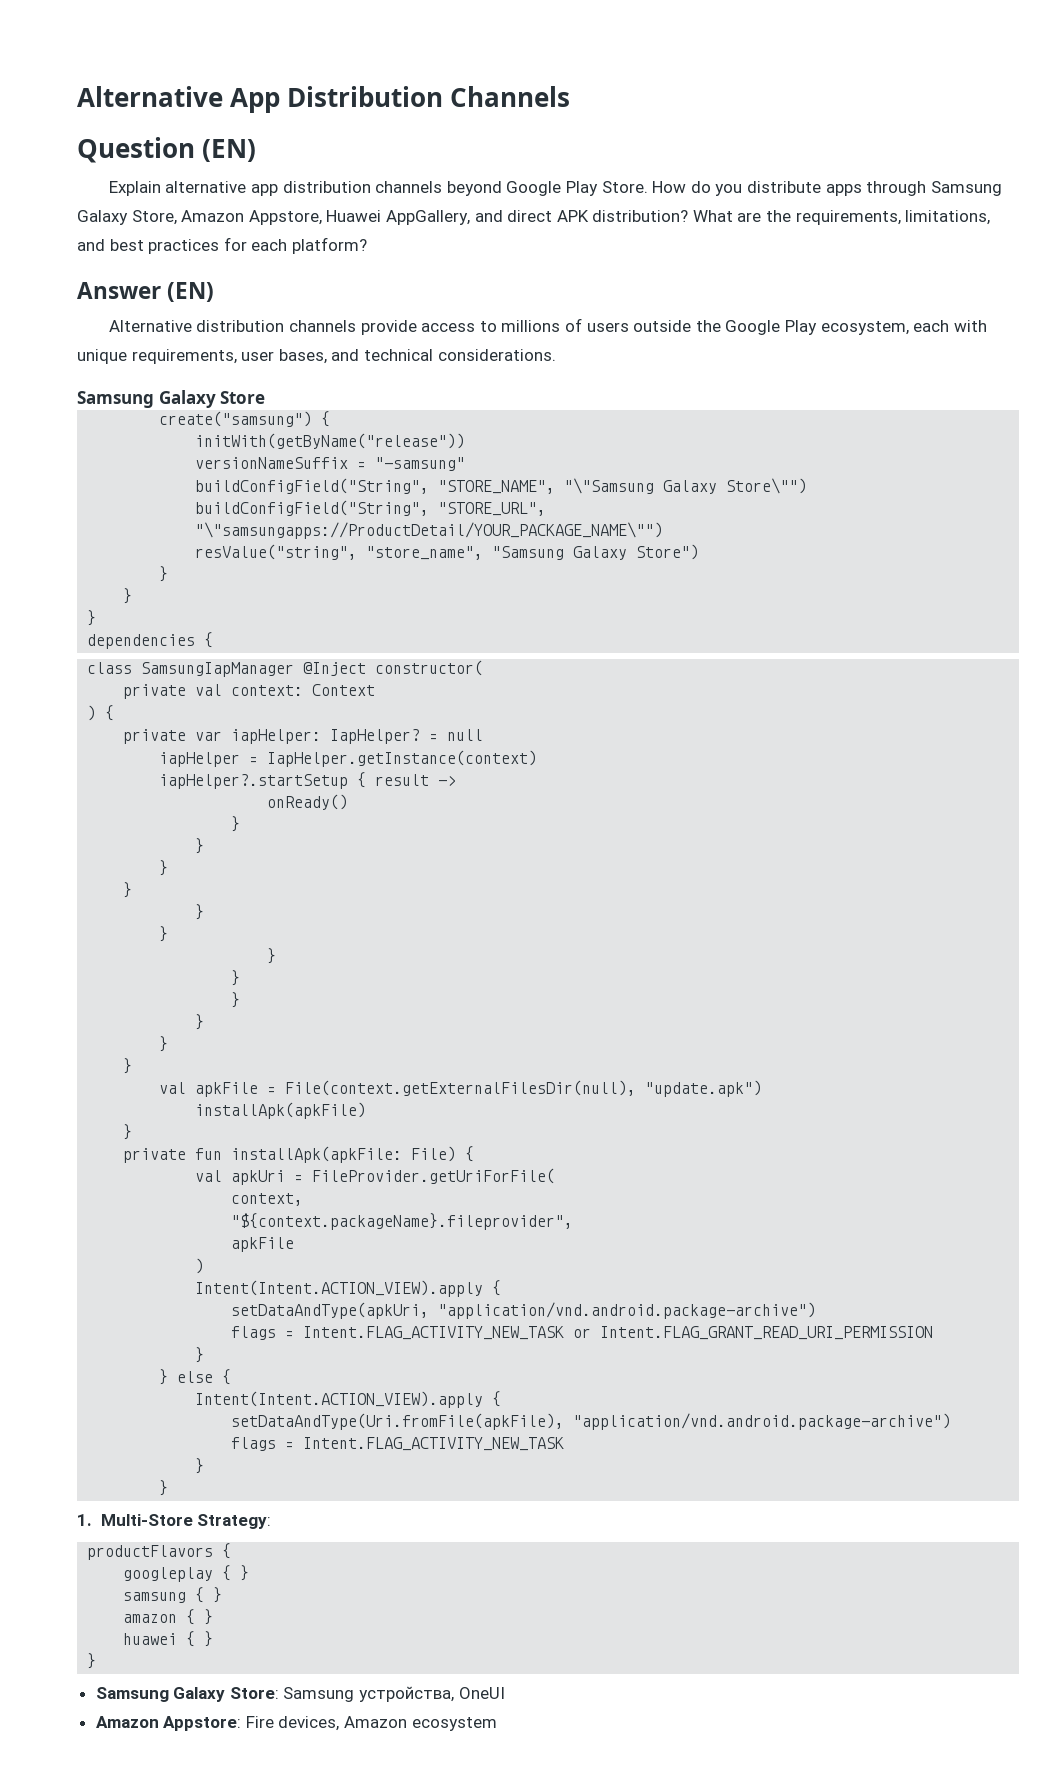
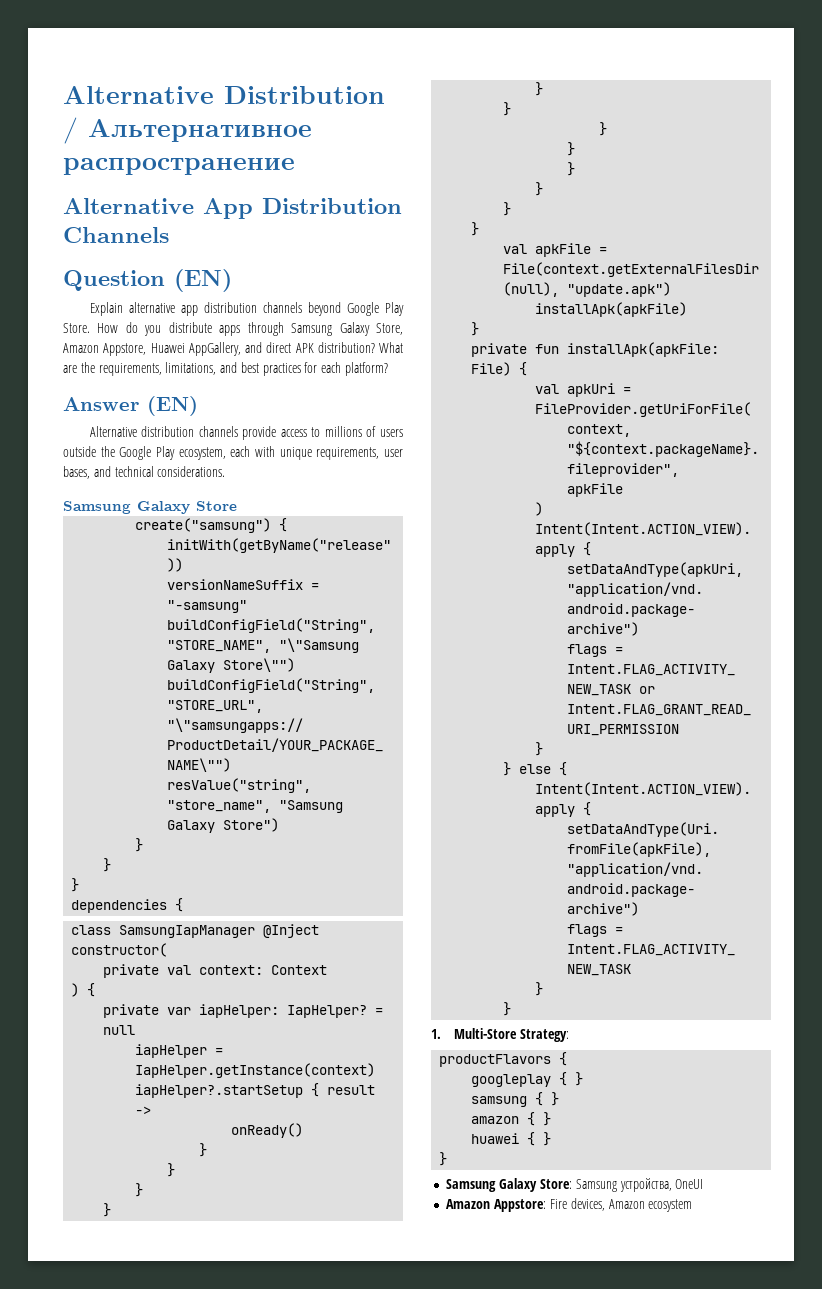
+ Alternative Distribution / Альтернативное распространение

